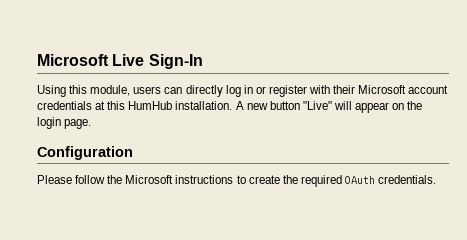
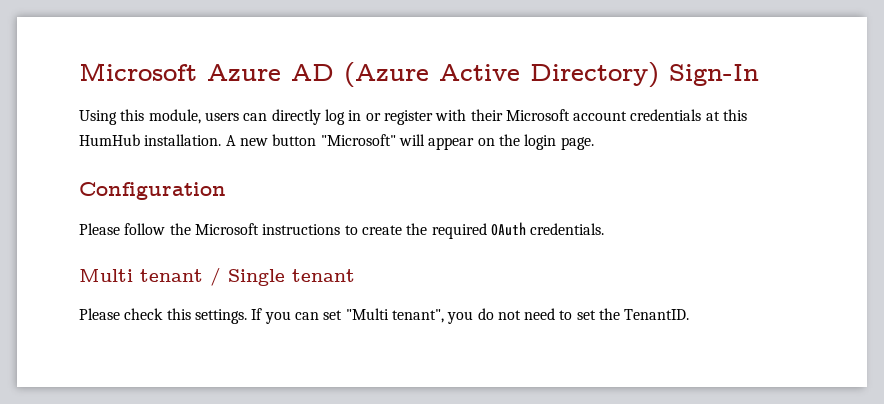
- Microsoft Live Sign-In
+ Microsoft Azure AD (Azure Active Directory) Sign-In
- A new button "Live" will appear on the login page.
+ A new button "Microsoft" will appear on the login page.
+ Multi tenant / Single tenant
+ Please check this settings. If you can set "Multi tenant", you do not need to set the TenantID.

